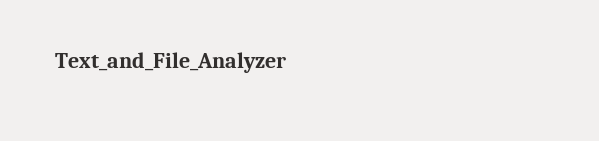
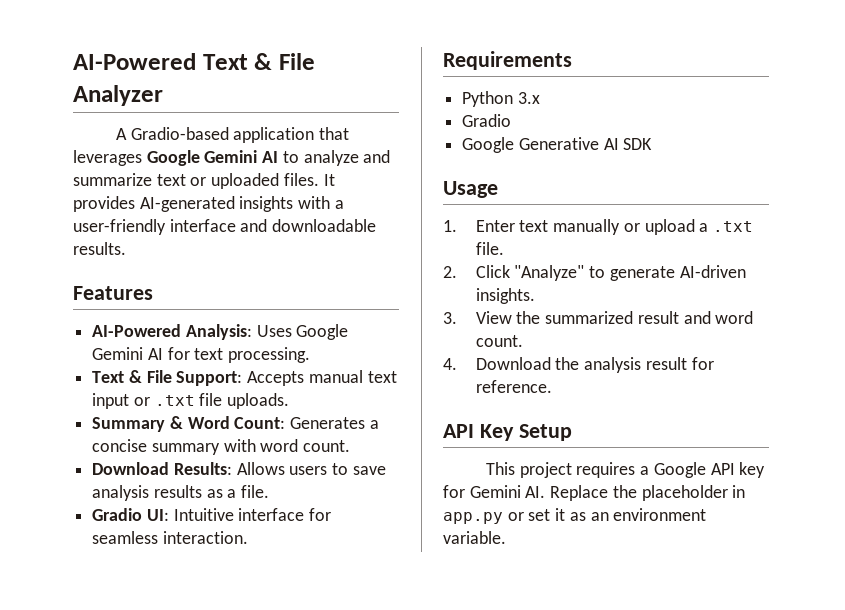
- Text_and_File_Analyzer
+ AI-Powered Text & File Analyzer
+ A Gradio-based application that leverages Google Gemini AI to analyze and summarize text or uploaded files. It provides AI-generated insights with a user-friendly interface and downloadable results.
+ Features
+ AI-Powered Analysis: Uses Google Gemini AI for text processing.
+ Text & File Support: Accepts manual text input or .txt file uploads.
+ Summary & Word Count: Generates a concise summary with word count.
+ Download Results: Allows users to save analysis results as a file.
+ Gradio UI: Intuitive interface for seamless interaction.
+ Requirements
+ Python 3.x
+ Gradio
+ Google Generative AI SDK
+ Usage
+ 1. Enter text manually or upload a .txt file.
+ 2. Click "Analyze" to generate AI-driven insights.
+ 3. View the summarized result and word count.
+ 4. Download the analysis result for reference.
+ API Key Setup
+ This project requires a Google API key for Gemini AI. Replace the placeholder in app.py or set it as an environment variable.

